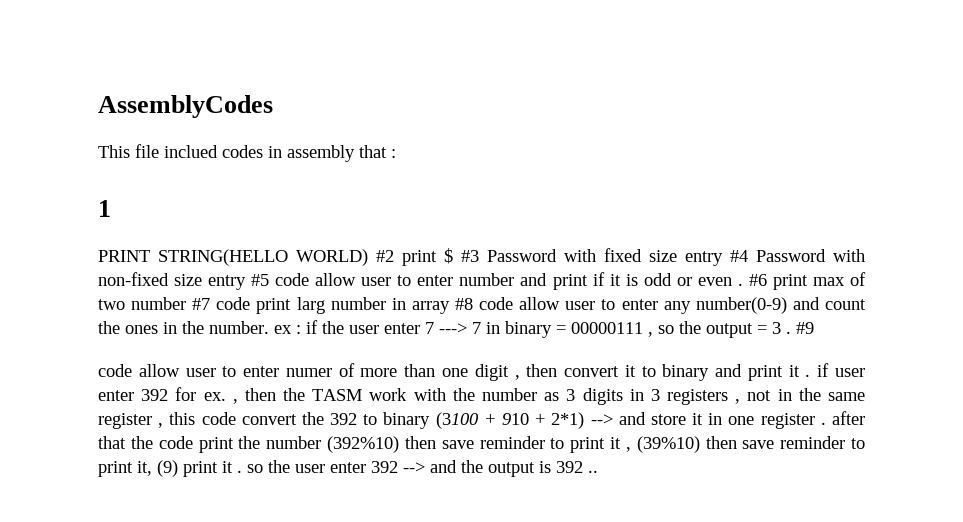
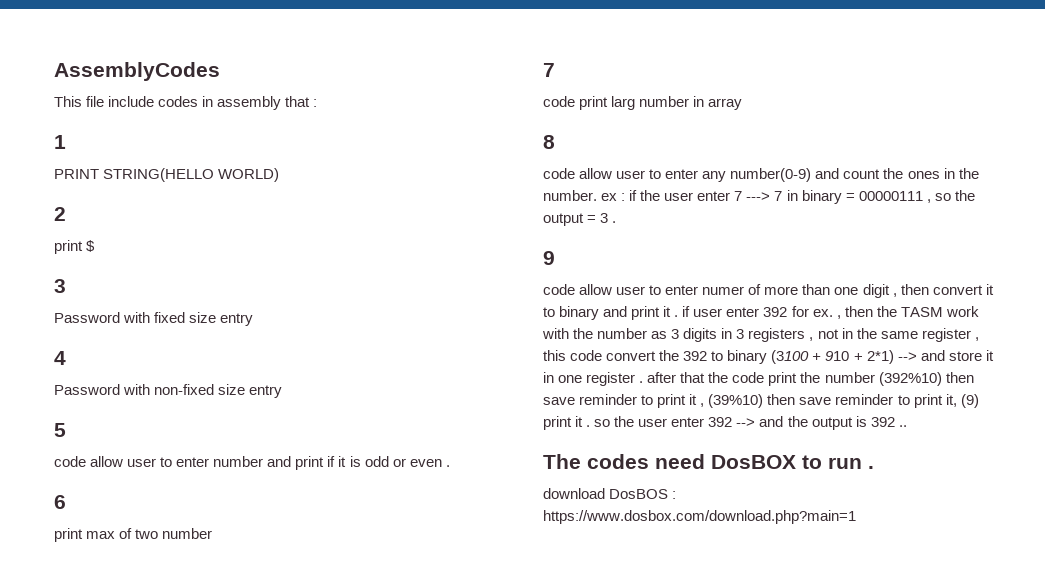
- This file inclued codes in assembly that :
+ This file include codes in assembly that :
- PRINT STRING(HELLO WORLD) #2 print $ #3 Password with fixed size entry #4 Password with non-fixed size entry #5 code allow user to enter number and print if it is odd or even . #6 print max of two number #7 code print larg number in array #8 code allow user to enter any number(0-9) and count the ones in the number. ex :
+ PRINT STRING(HELLO WORLD)
+ 2
+ print $
+ 3
+ Password with fixed size entry
+ 4
+ Password with non-fixed size entry
+ 5
+ code allow user to enter number and print if it is odd or even .
+ 6
+ print max of two number
+ 7
+ code print larg number in array
+ 8
+ code allow user to enter any number(0-9) and count the ones in the number. ex :
- if the user enter 7 ---> 7 in binary = 00000111 , so the output = 3 . #9
+ if the user enter 7 ---> 7 in binary = 00000111 , so the output = 3 .
+ 9
+ The codes need DosBOX to run .
+ download DosBOS : https://www.dosbox.com/download.php?main=1

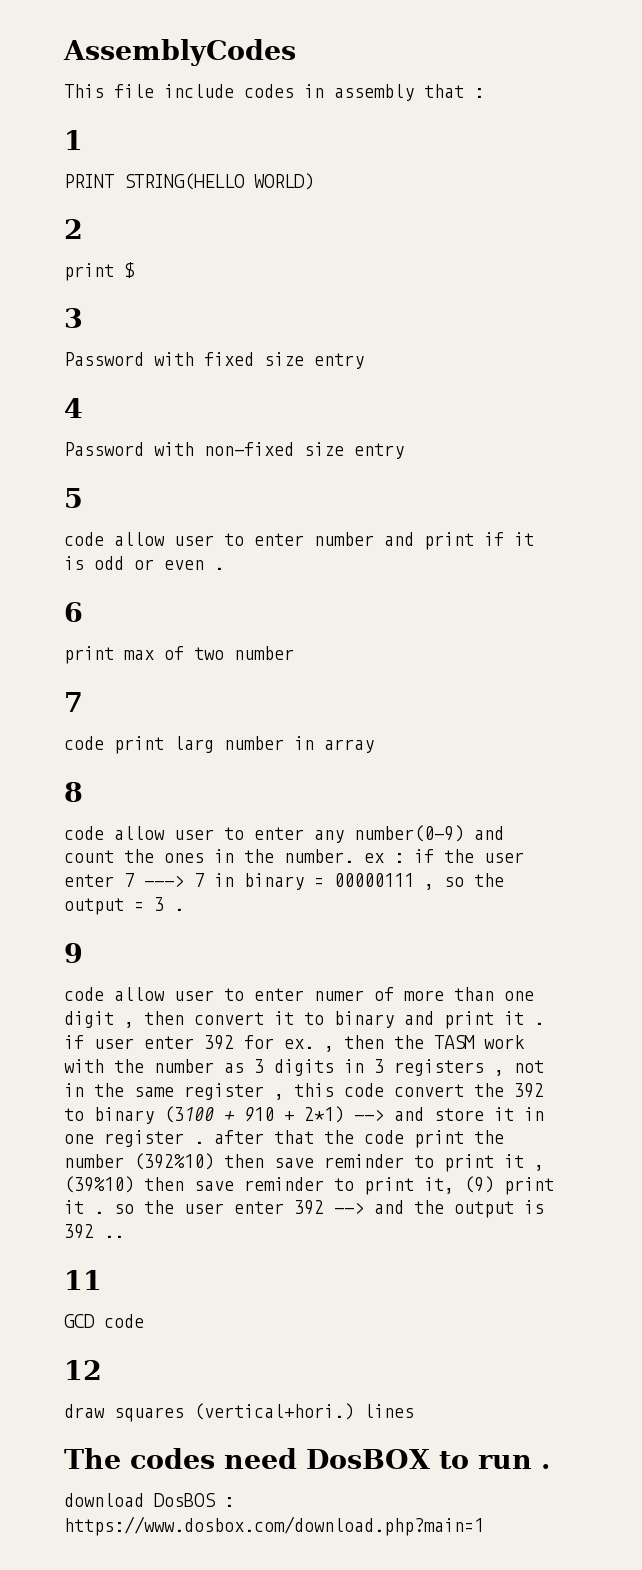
+ 11
+ GCD code
+ 12
+ draw squares (vertical+hori.) lines

